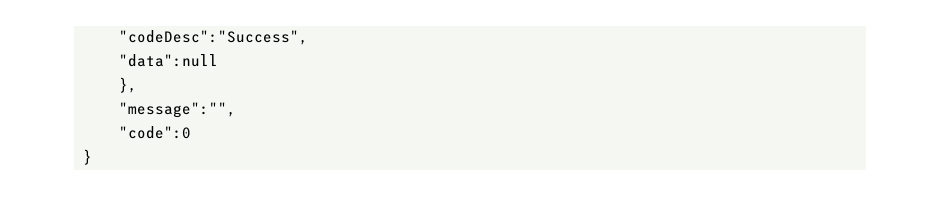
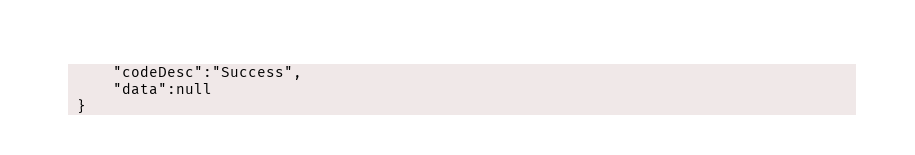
- },
- "message":"",
- "code":0

